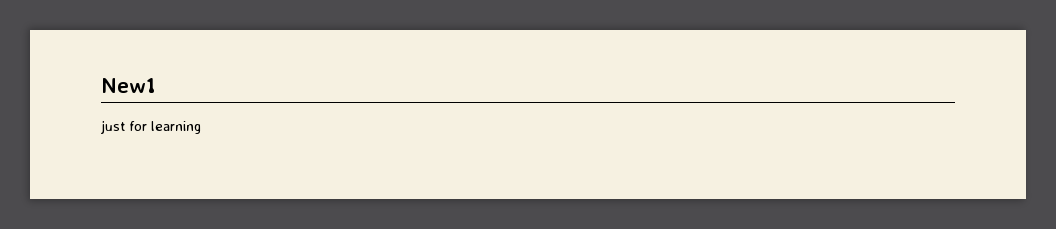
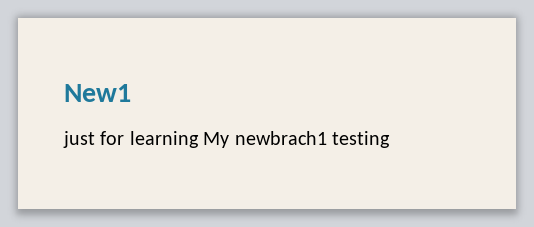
- just for learning
+ just for learning My newbrach1 testing

